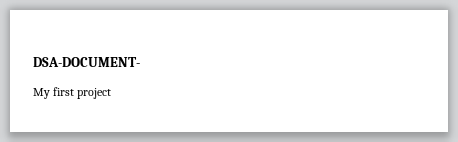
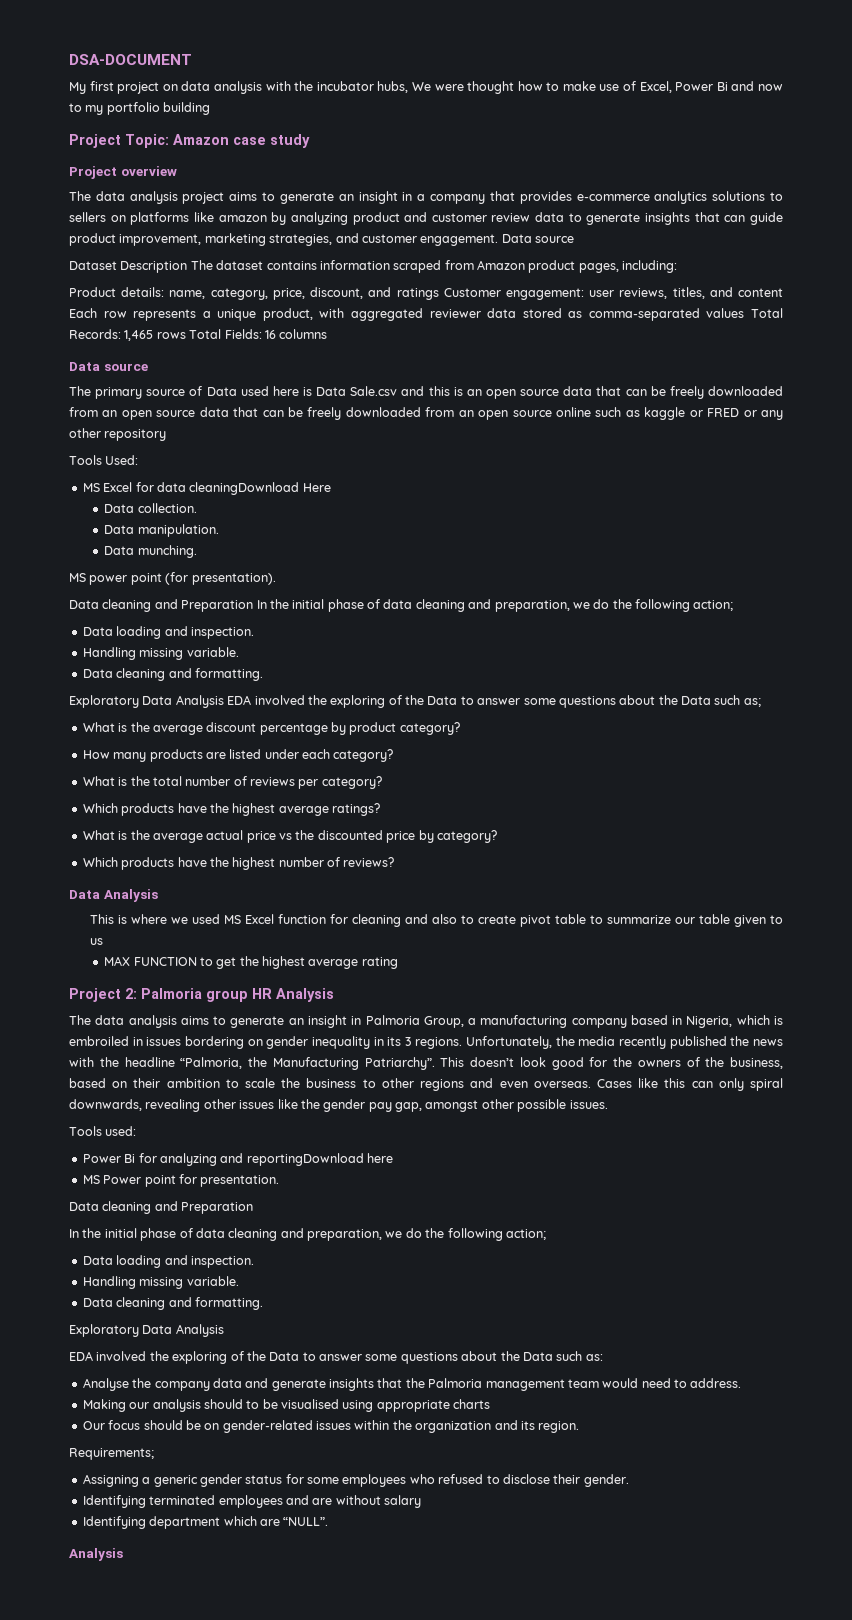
- DSA-DOCUMENT-
+ DSA-DOCUMENT
- My first project
+ My first project on data analysis with the incubator hubs, We were thought how to make use of Excel, Power Bi and now to my portfolio building
+ Project Topic: Amazon case study
+ Project overview
+ The data analysis project aims to generate an insight in a company that provides e-commerce analytics solutions to sellers on platforms like amazon by analyzing product and customer review data to generate insights that can guide product improvement, marketing strategies, and customer engagement. Data source
+ Dataset Description The dataset contains information scraped from Amazon product pages, including:
+ Product details: name, category, price, discount, and ratings Customer engagement: user reviews, titles, and content Each row represents a unique product, with aggregated reviewer data stored as comma-separated values Total Records: 1,465 rows Total Fields: 16 columns
+ Data source
+ The primary source of Data used here is Data Sale.csv and this is an open source data that can be freely downloaded from an open source data that can be freely downloaded from an open source online such as kaggle or FRED or any other repository
+ Tools Used:
+ MS Excel for data cleaningDownload Here
+ Data collection.
+ Data manipulation.
+ Data munching.
+ MS power point (for presentation).
+ Data cleaning and Preparation In the initial phase of data cleaning and preparation, we do the following action;
+ Data loading and inspection.
+ Handling missing variable.
+ Data cleaning and formatting.
+ Exploratory Data Analysis EDA involved the exploring of the Data to answer some questions about the Data such as;
+ What is the average discount percentage by product category?
+ How many products are listed under each category?
+ What is the total number of reviews per category?
+ Which products have the highest average ratings?
+ What is the average actual price vs the discounted price by category?
+ Which products have the highest number of reviews?
+ Data Analysis
+ This is where we used MS Excel function for cleaning and also to create pivot table to summarize our table given to us
+ MAX FUNCTION to get the highest average rating
+ Project 2: Palmoria group HR Analysis
+ The data analysis aims to generate an insight in Palmoria Group, a manufacturing company based in Nigeria, which is embroiled in issues bordering on gender inequality in its 3 regions. Unfortunately, the media recently published the news with the headline “Palmoria, the Manufacturing Patriarchy”. This doesn’t look good for the owners of the business, based on their ambition to scale the business to other regions and even overseas. Cases like this can only spiral downwards, revealing other issues like the gender pay gap, amongst other possible issues.
+ Tools used:
+ Power Bi for analyzing and reportingDownload here
+ MS Power point for presentation.
+ Data cleaning and Preparation
+ In the initial phase of data cleaning and preparation, we do the following action;
+ Data loading and inspection.
+ Handling missing variable.
+ Data cleaning and formatting.
+ Exploratory Data Analysis
+ EDA involved the exploring of the Data to answer some questions about the Data such as:
+ Analyse the company data and generate insights that the Palmoria management team would need to address.
+ Making our analysis should to be visualised using appropriate charts
+ Our focus should be on gender-related issues within the organization and its region.
+ Requirements;
+ Assigning a generic gender status for some employees who refused to disclose their gender.
+ Identifying terminated employees and are without salary
+ Identifying department which are “NULL”.
+ Analysis

